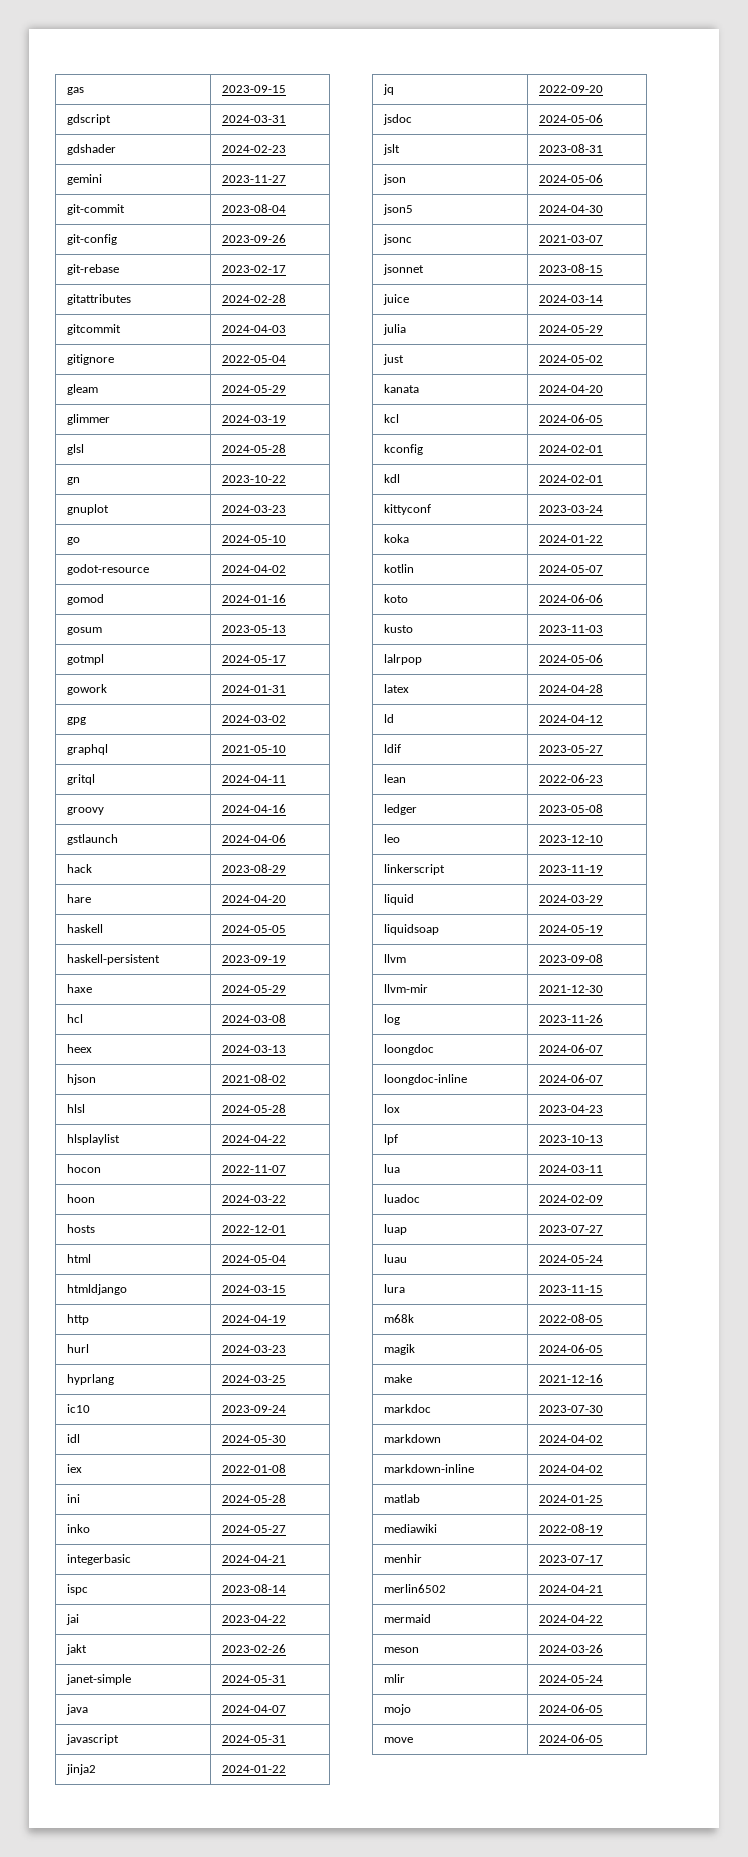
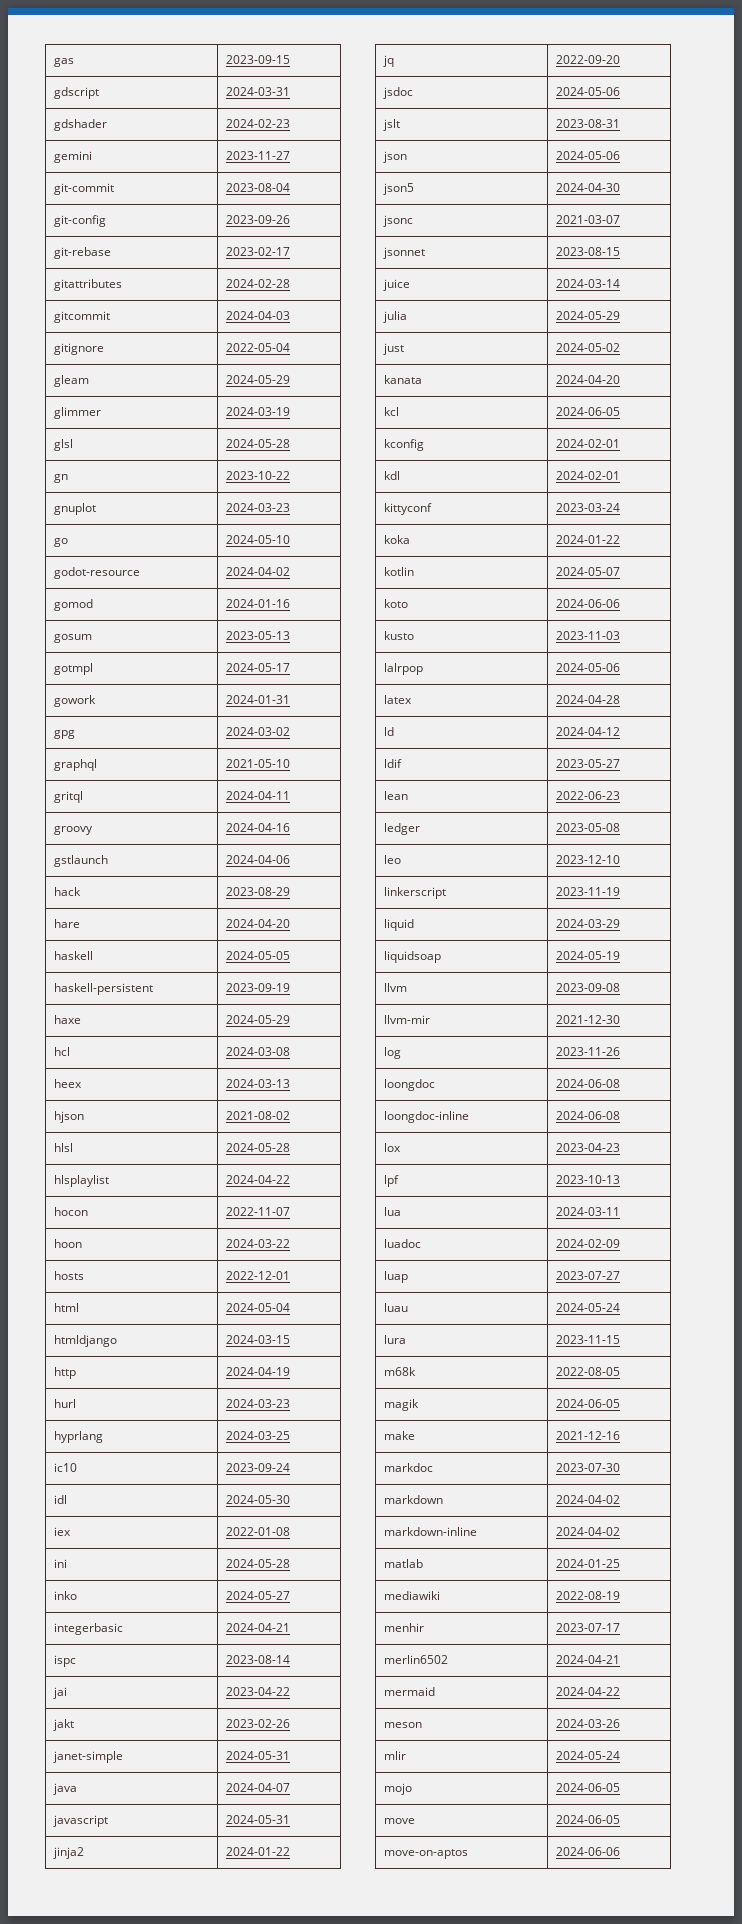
- loongdoc | 2024-06-07
+ loongdoc | 2024-06-08
- loongdoc-inline | 2024-06-07
+ loongdoc-inline | 2024-06-08
+ move-on-aptos | 2024-06-06

